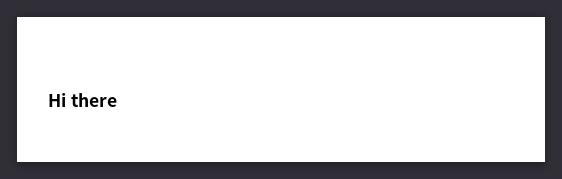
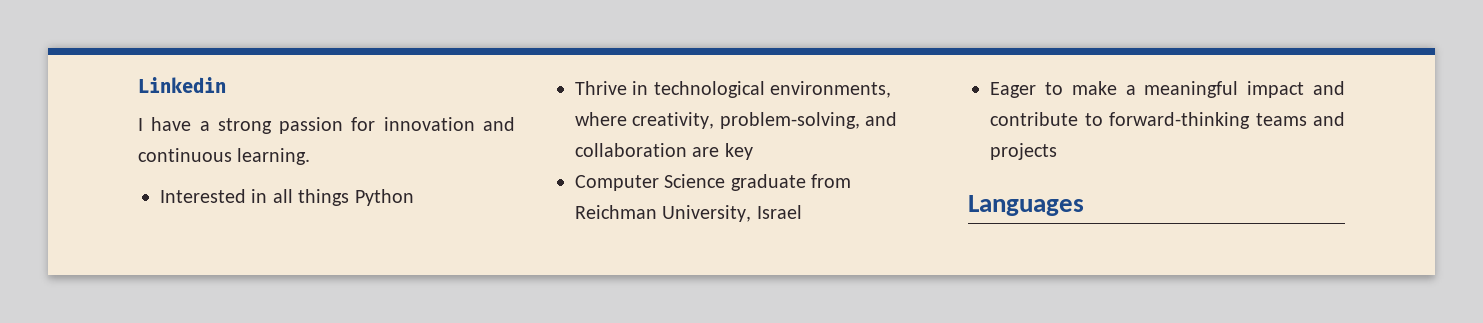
- Hi there
+ Linkedin
+ I have a strong passion for innovation and continuous learning.
+ Interested in all things Python
+ Thrive in technological environments, where creativity, problem-solving, and collaboration are key
+ Computer Science graduate from Reichman University, Israel
+ Eager to make a meaningful impact and contribute to forward-thinking teams and projects
+ Languages

